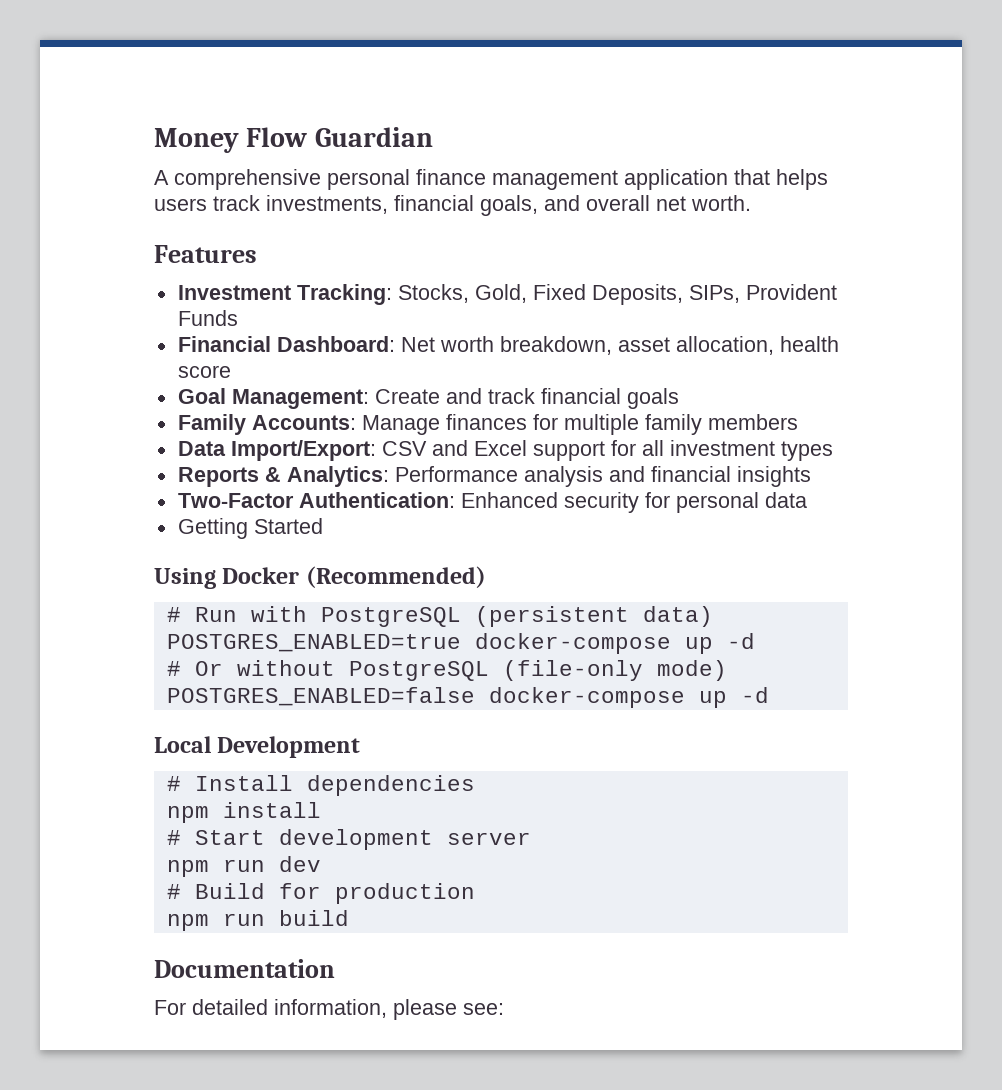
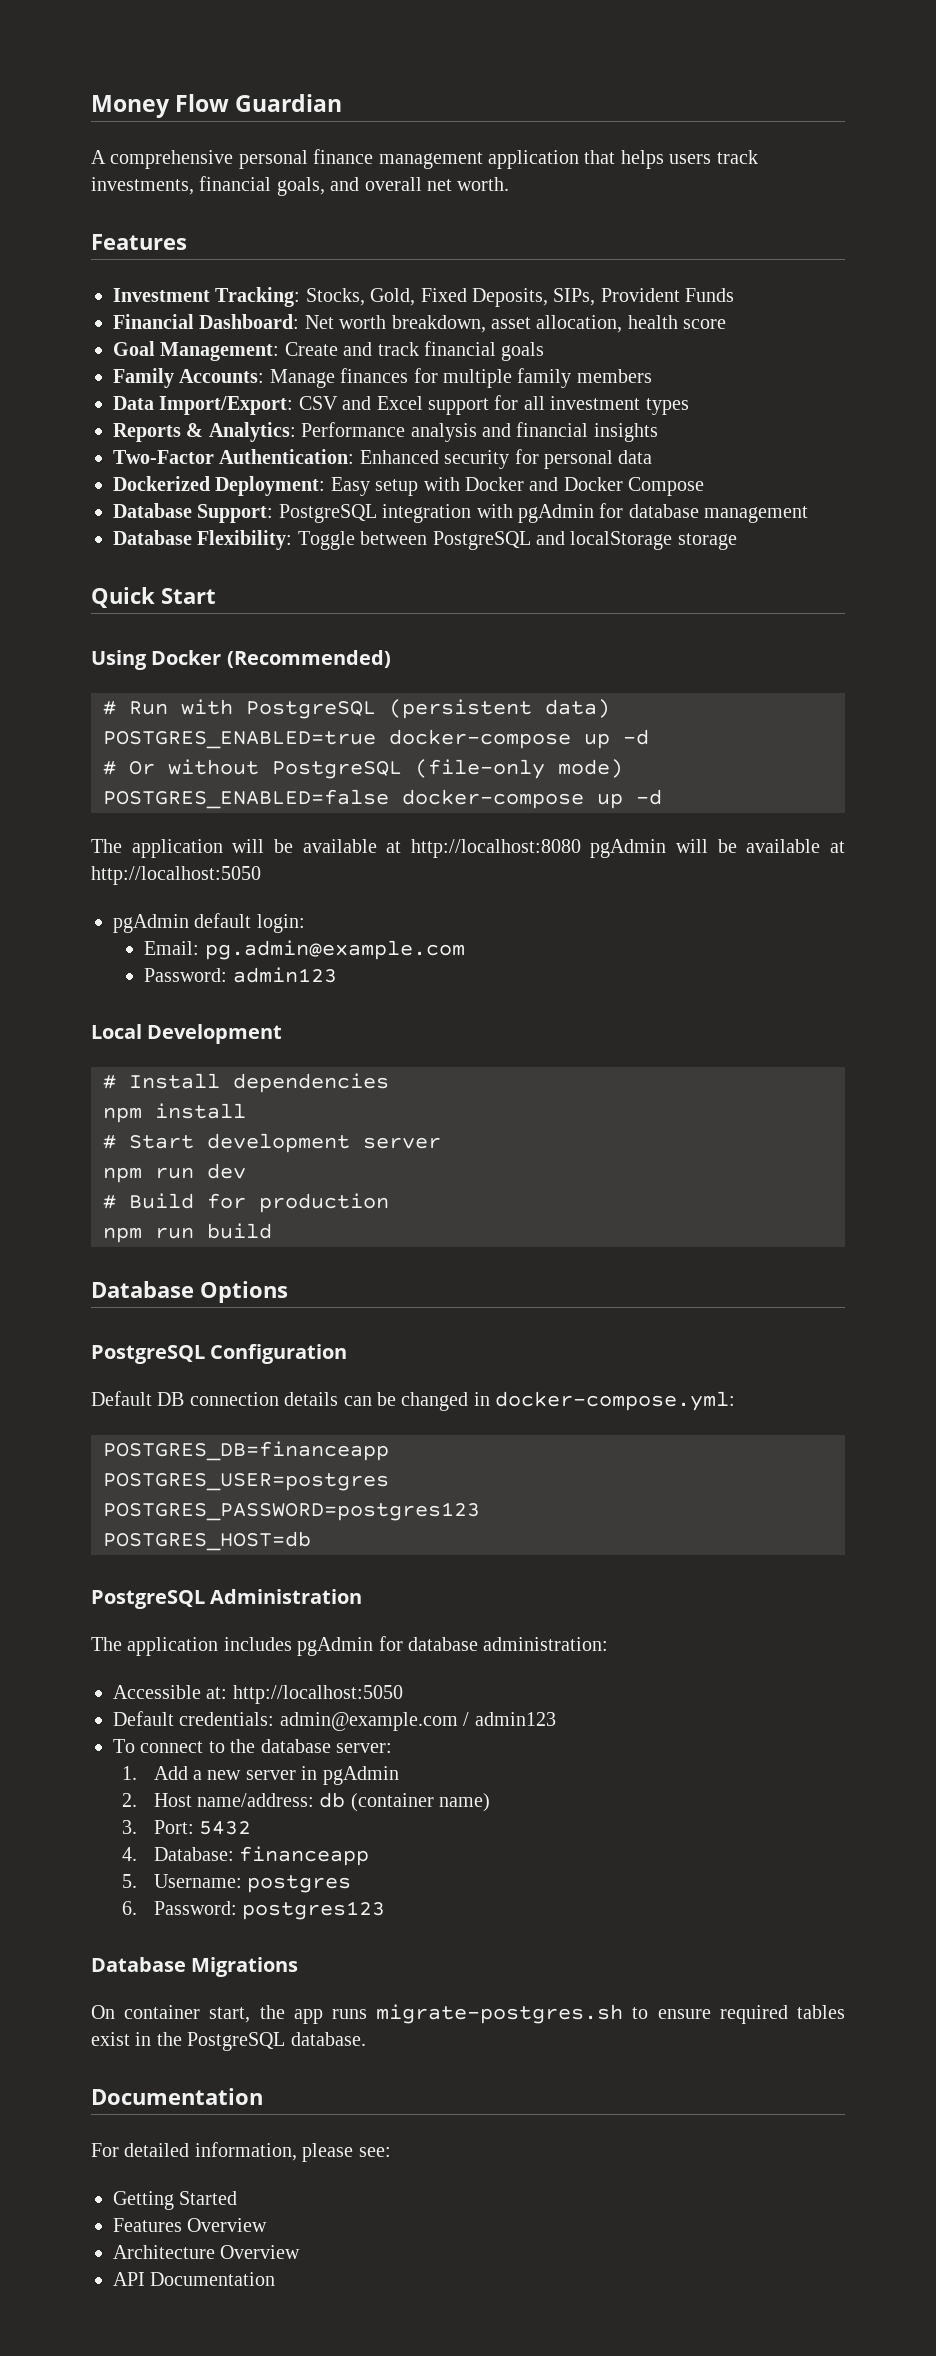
- Getting Started
+ Dockerized Deployment: Easy setup with Docker and Docker Compose
+ Database Support: PostgreSQL integration with pgAdmin for database management
+ Database Flexibility: Toggle between PostgreSQL and localStorage storage
+ Quick Start
+ The application will be available at http://localhost:8080 pgAdmin will be available at http://localhost:5050
+ pgAdmin default login:
+ Email: pg.admin@example.com
+ Password: admin123
+ Database Options
+ PostgreSQL Configuration
+ Default DB connection details can be changed in docker-compose.yml:
+ POSTGRES_DB=financeapp
+ POSTGRES_USER=postgres
+ POSTGRES_PASSWORD=postgres123
+ POSTGRES_HOST=db
+ PostgreSQL Administration
+ The application includes pgAdmin for database administration:
+ Accessible at: http://localhost:5050
+ Default credentials: admin@example.com / admin123
+ To connect to the database server:
+ 1. Add a new server in pgAdmin
+ 2. Host name/address: db (container name)
+ 3. Port: 5432
+ 4. Database: financeapp
+ 5. Username: postgres
+ 6. Password: postgres123
+ Database Migrations
+ On container start, the app runs migrate-postgres.sh to ensure required tables exist in the PostgreSQL database.
+ Getting Started
+ Features Overview
+ Architecture Overview
+ API Documentation

